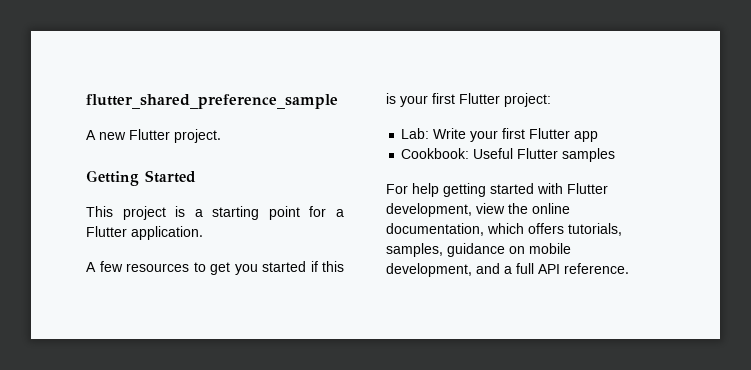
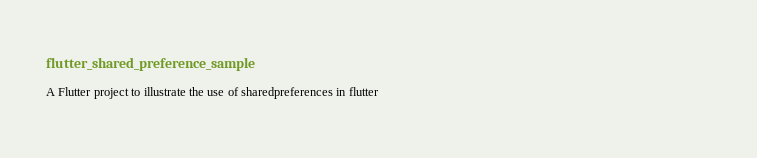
- A new Flutter project.
- Getting Started
- This project is a starting point for a Flutter application.
- A few resources to get you started if this is your first Flutter project:
- Lab: Write your first Flutter app
- Cookbook: Useful Flutter samples
- For help getting started with Flutter development, view the online documentation, which offers tutorials, samples, guidance on mobile development, and a full API reference.
+ A Flutter project to illustrate the use of sharedpreferences in flutter

